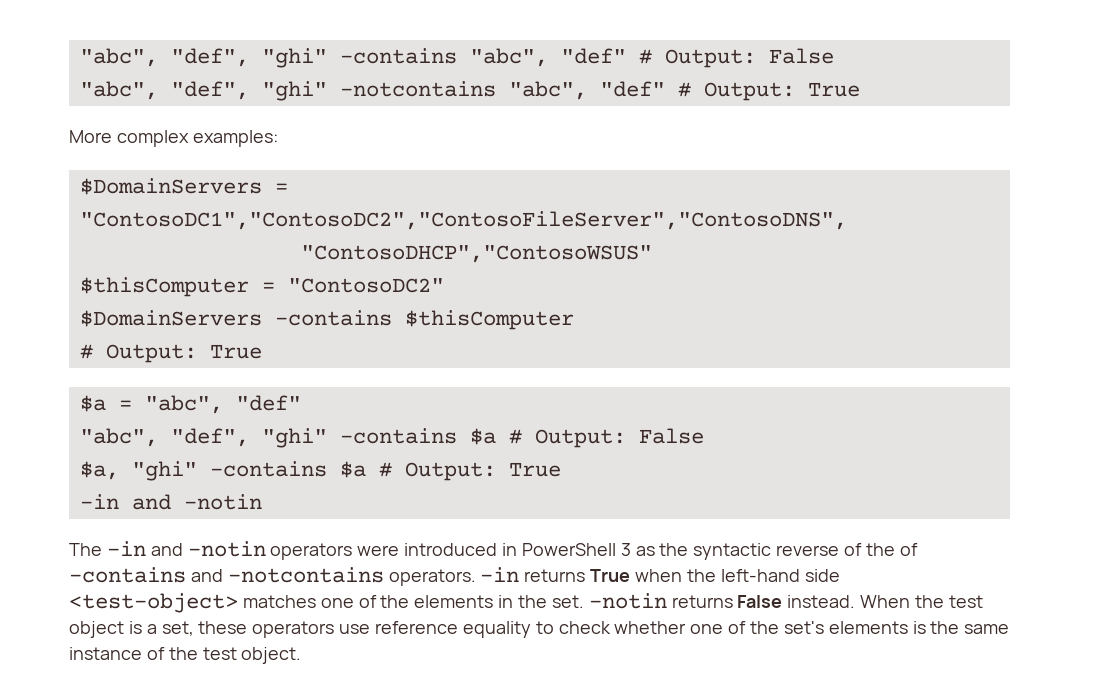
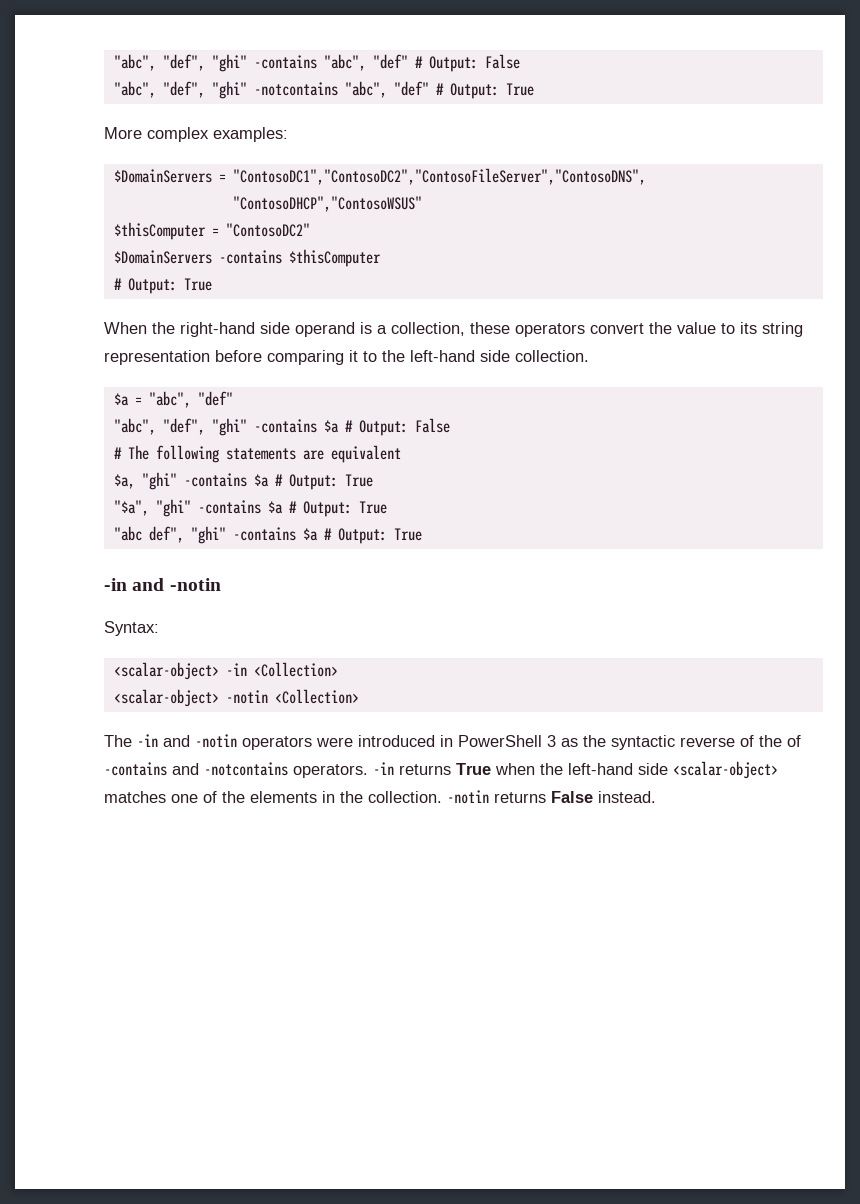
+ When the right-hand side operand is a collection, these operators convert the value to its string representation before comparing it to the left-hand side collection.
+ # The following statements are equivalent
  $a, "ghi" -contains $a # Output: True
+ "$a", "ghi" -contains $a # Output: True
+ "abc def", "ghi" -contains $a # Output: True
  -in and -notin
+ Syntax:
+ <scalar-object> -in <Collection>
+ <scalar-object> -notin <Collection>
- -in returns True when the left-hand side <test-object> matches one of the elements in the set.
+ -in returns True when the left-hand side <scalar-object> matches one of the elements in the collection.
- When the test object is a set, these operators use reference equality to check whether one of the set's elements is the same instance of the test object.

